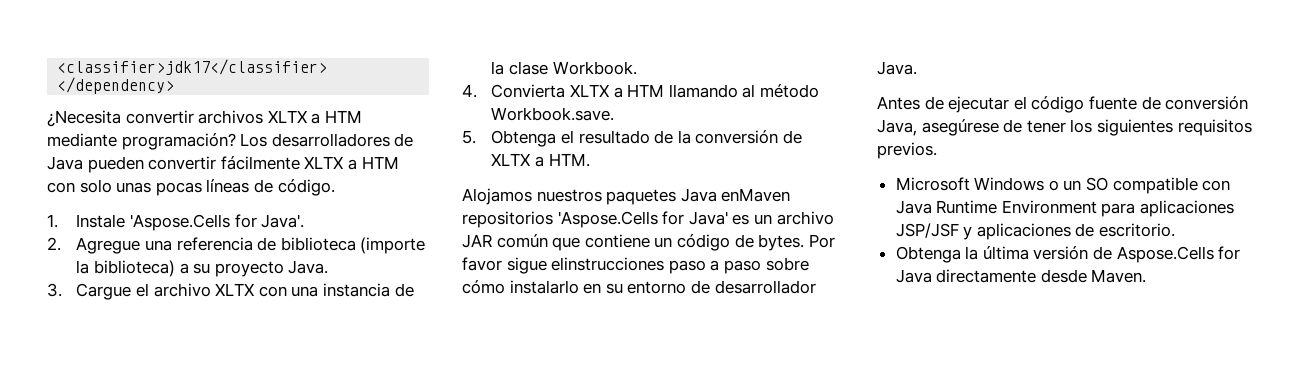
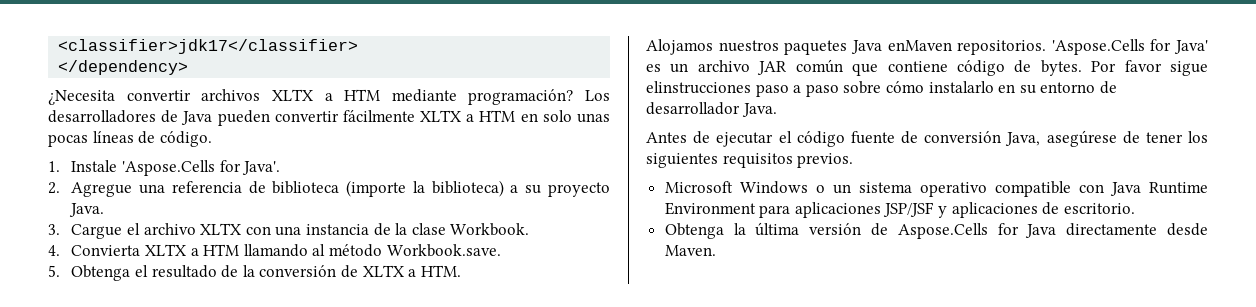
- Los desarrolladores de Java pueden convertir fácilmente XLTX a HTM con solo unas pocas líneas de código.
+ Los desarrolladores de Java pueden convertir fácilmente XLTX a HTM en solo unas pocas líneas de código.
- Alojamos nuestros paquetes Java enMaven repositorios 'Aspose.Cells for Java' es un archivo JAR común que contiene un código de bytes.
+ Alojamos nuestros paquetes Java enMaven repositorios. 'Aspose.Cells for Java' es un archivo JAR común que contiene código de bytes.
- Microsoft Windows o un SO compatible con Java Runtime Environment para aplicaciones JSP/JSF y aplicaciones de escritorio.
+ Microsoft Windows o un sistema operativo compatible con Java Runtime Environment para aplicaciones JSP/JSF y aplicaciones de escritorio.

